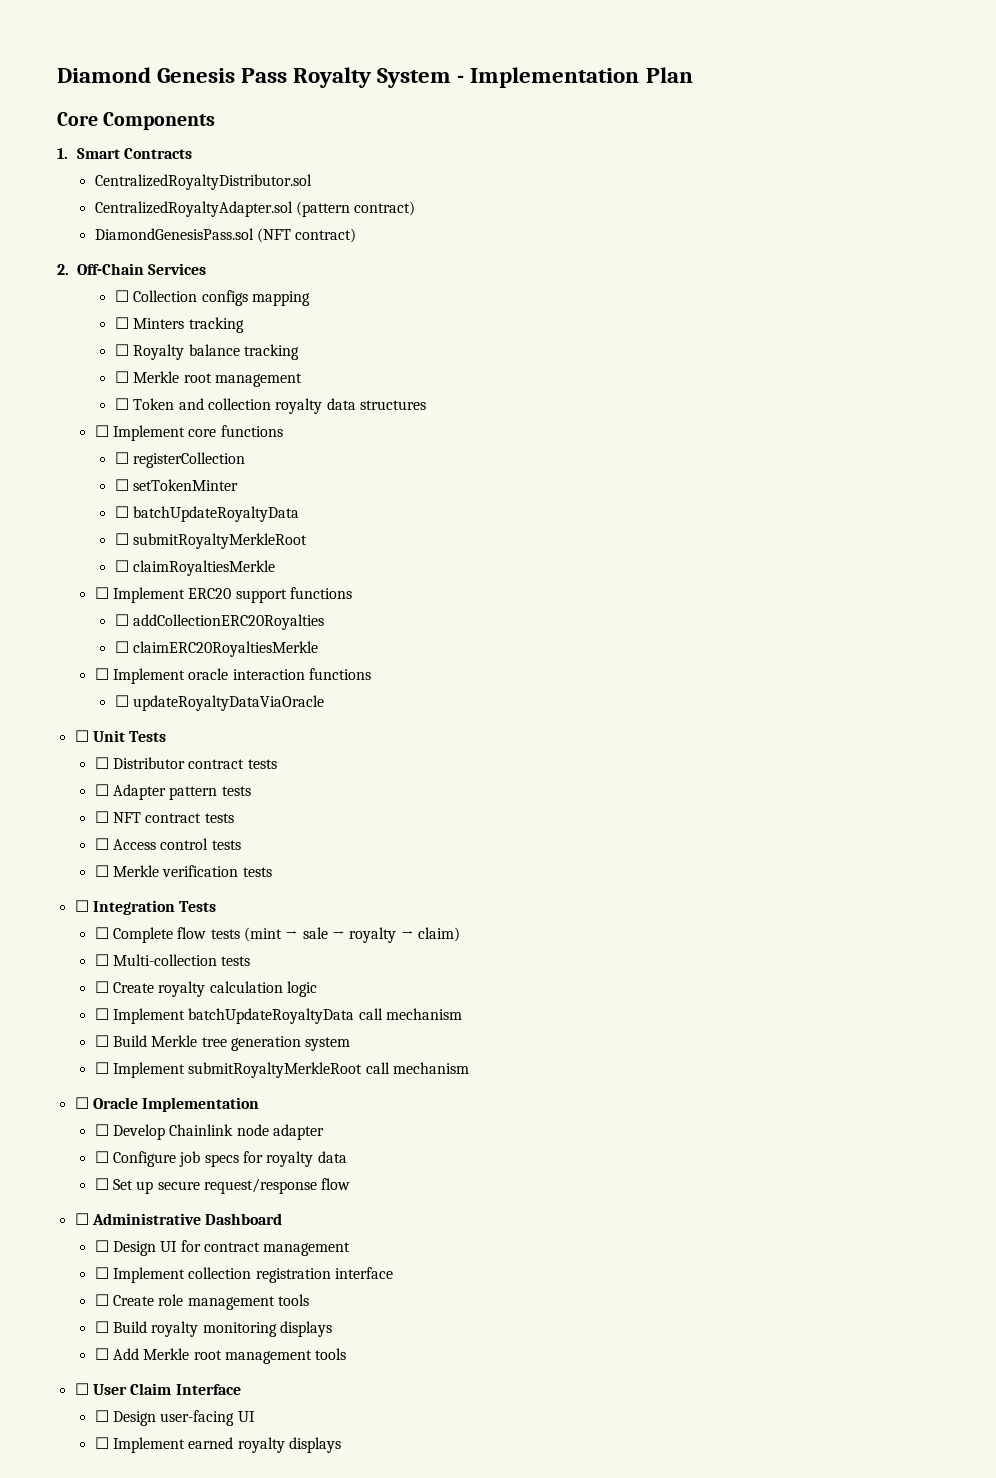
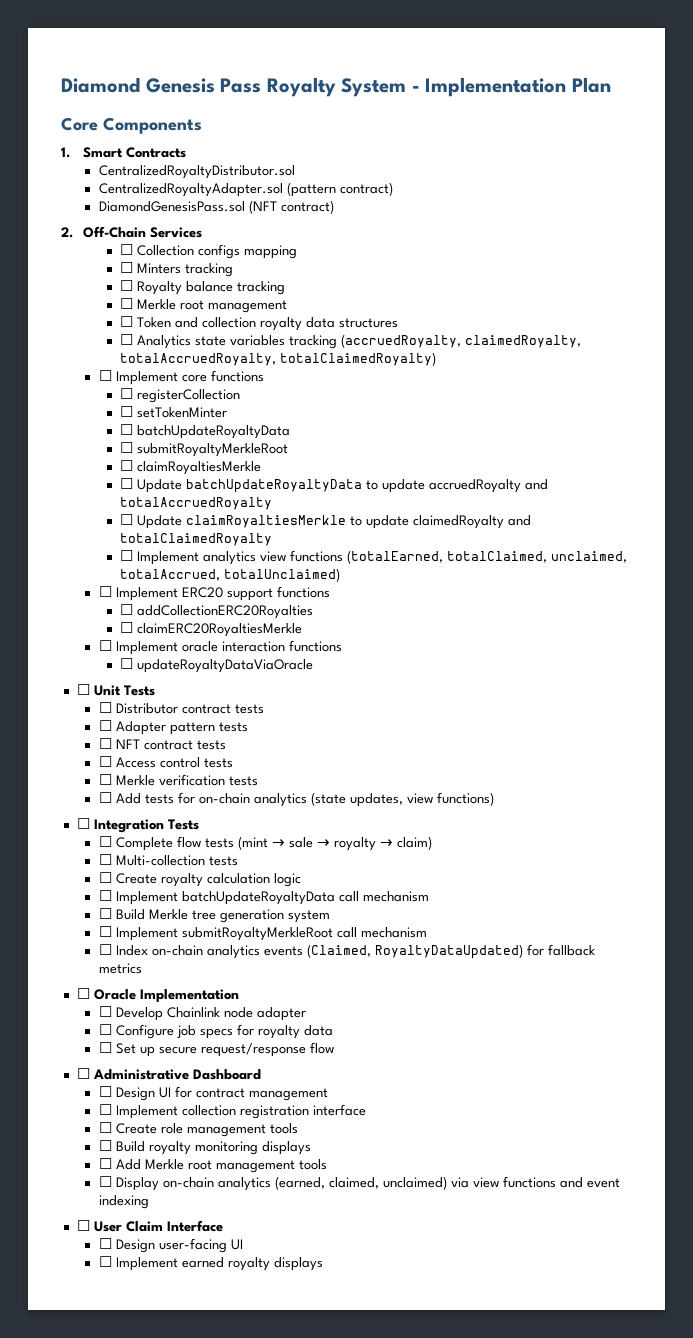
+ ☐ Analytics state variables tracking (accruedRoyalty, claimedRoyalty, totalAccruedRoyalty, totalClaimedRoyalty)
+ ☐ Update batchUpdateRoyaltyData to update accruedRoyalty and totalAccruedRoyalty
+ ☐ Update claimRoyaltiesMerkle to update claimedRoyalty and totalClaimedRoyalty
+ ☐ Implement analytics view functions (totalEarned, totalClaimed, unclaimed, totalAccrued, totalUnclaimed)
+ ☐ Add tests for on-chain analytics (state updates, view functions)
+ ☐ Index on-chain analytics events (Claimed, RoyaltyDataUpdated) for fallback metrics
+ ☐ Display on-chain analytics (earned, claimed, unclaimed) via view functions and event indexing

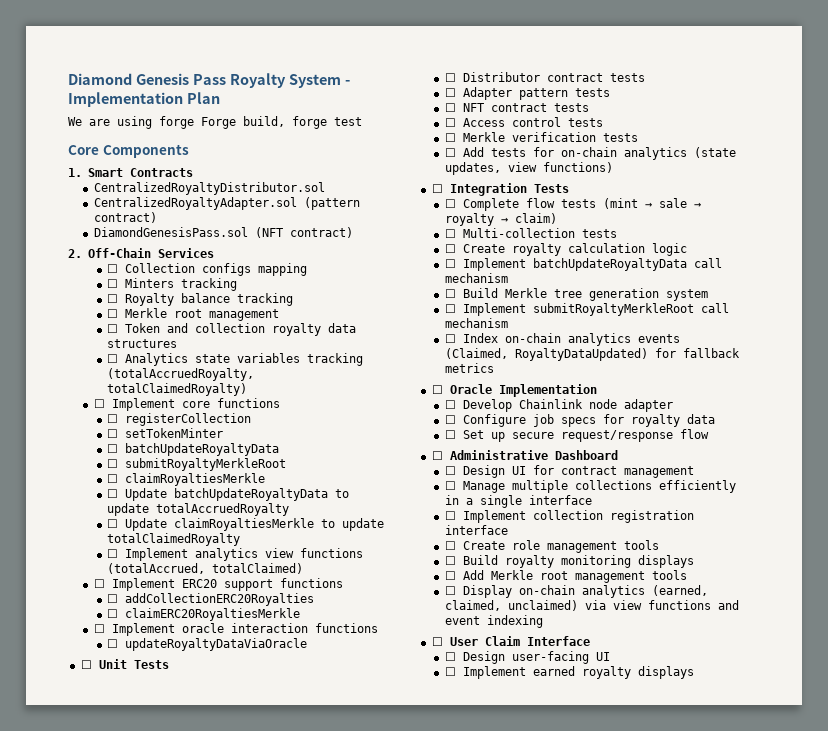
+ We are using forge Forge build, forge test
- ☐ Analytics state variables tracking (accruedRoyalty, claimedRoyalty, totalAccruedRoyalty, totalClaimedRoyalty)
+ ☐ Analytics state variables tracking (totalAccruedRoyalty, totalClaimedRoyalty)
- ☐ Update batchUpdateRoyaltyData to update accruedRoyalty and totalAccruedRoyalty
+ ☐ Update batchUpdateRoyaltyData to update totalAccruedRoyalty
- ☐ Update claimRoyaltiesMerkle to update claimedRoyalty and totalClaimedRoyalty
+ ☐ Update claimRoyaltiesMerkle to update totalClaimedRoyalty
- ☐ Implement analytics view functions (totalEarned, totalClaimed, unclaimed, totalAccrued, totalUnclaimed)
+ ☐ Implement analytics view functions (totalAccrued, totalClaimed)
+ ☐ Manage multiple collections efficiently in a single interface

